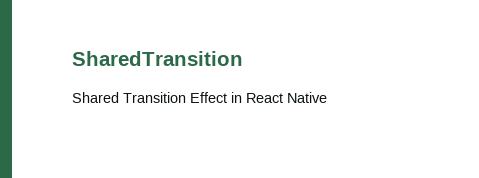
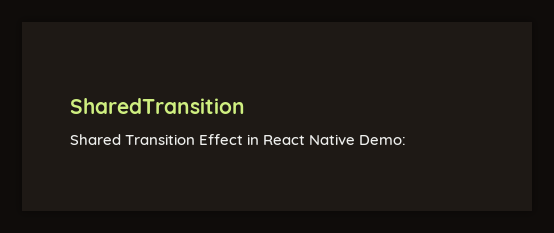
- Shared Transition Effect in React Native
+ Shared Transition Effect in React Native Demo:

